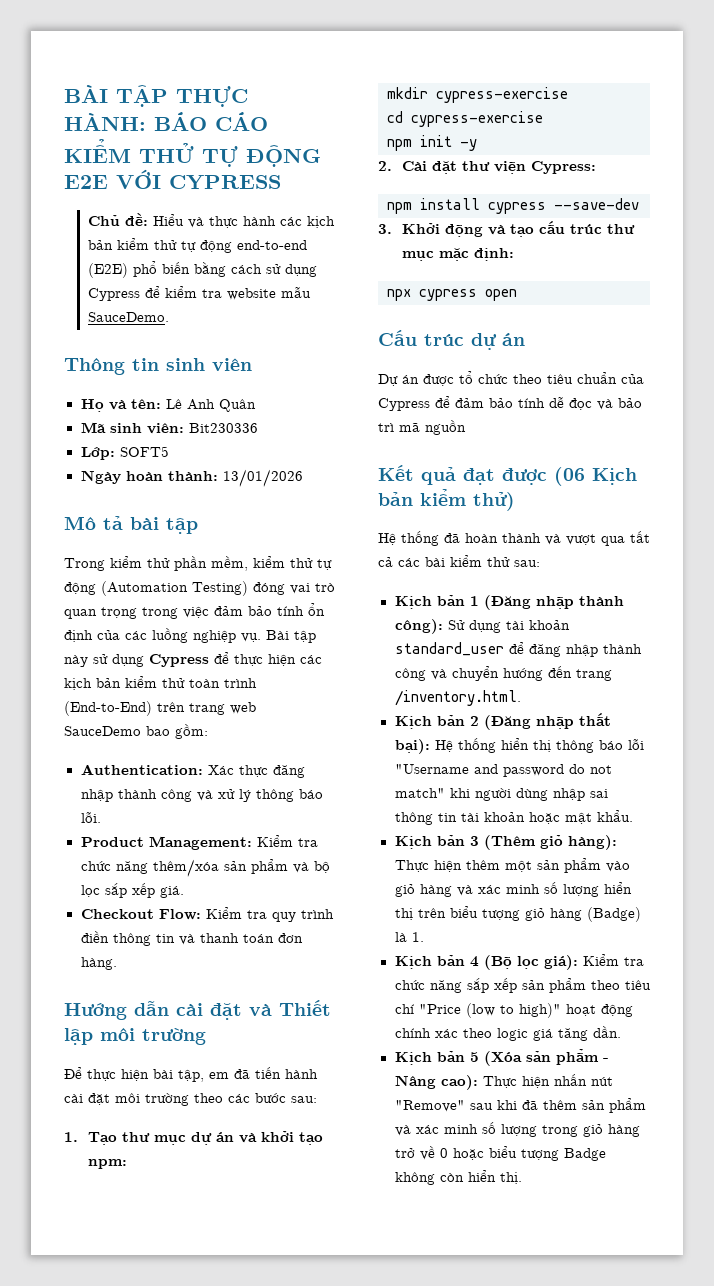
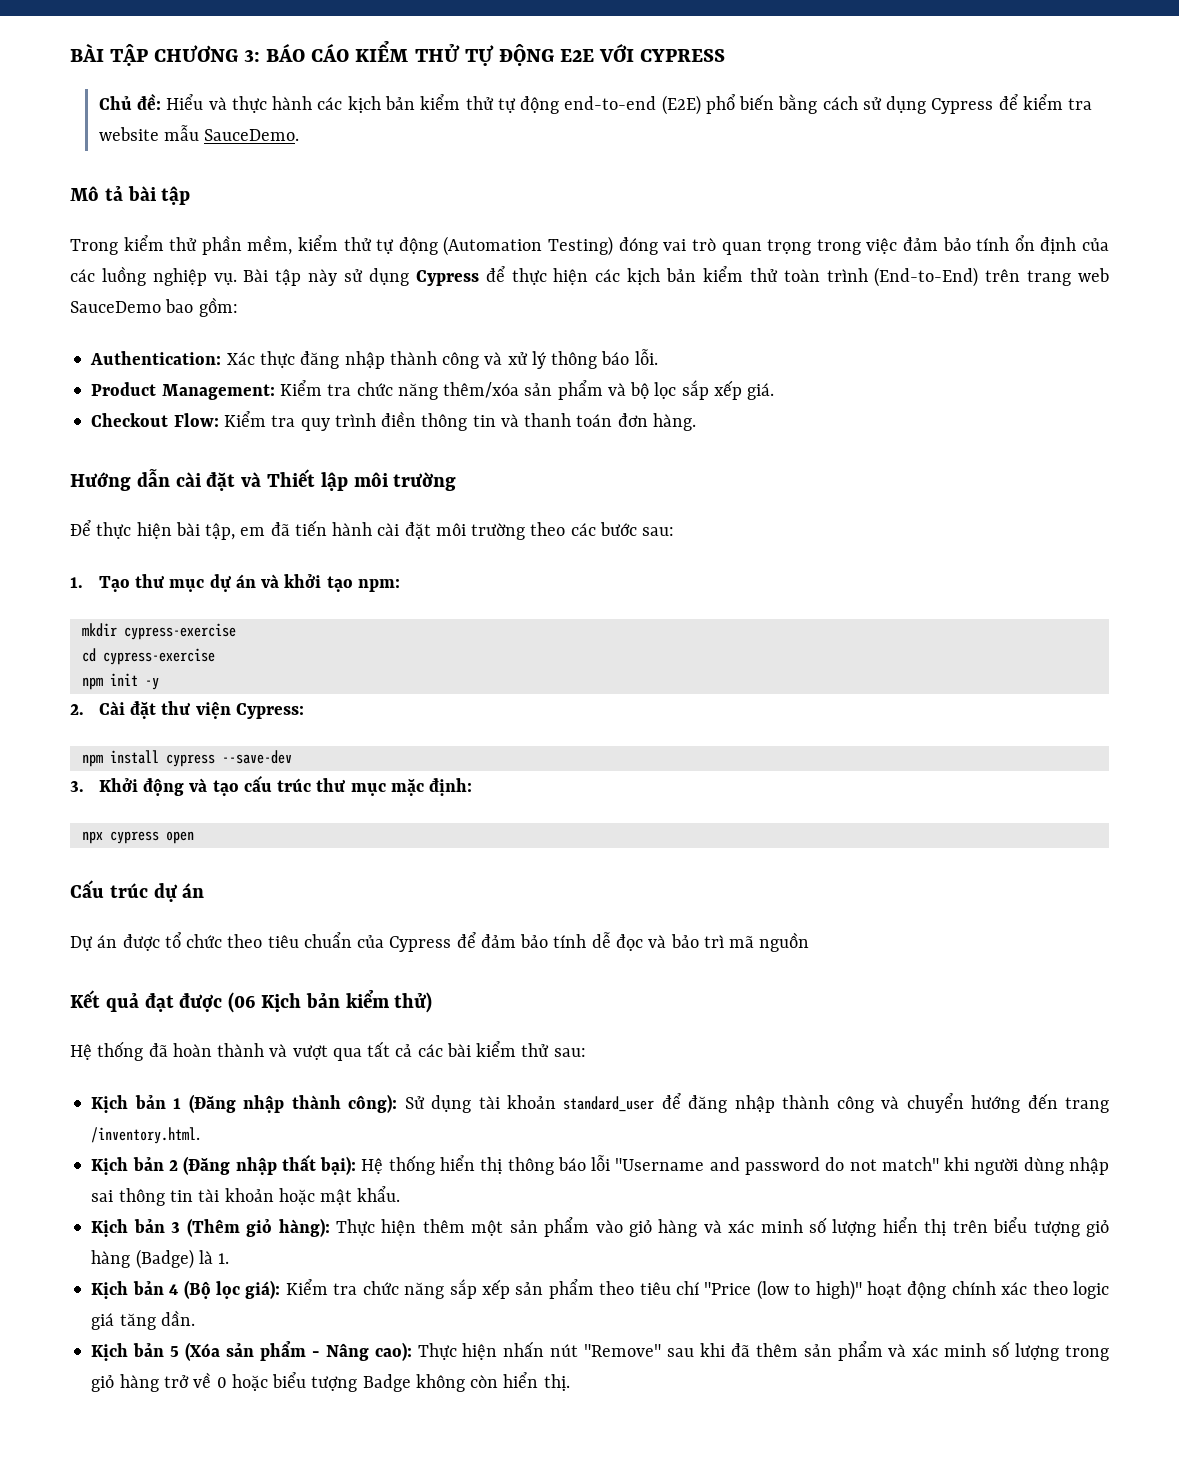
- BÀI TẬP THỰC HÀNH: BÁO CÁO KIỂM THỬ TỰ ĐỘNG E2E VỚI CYPRESS
+ BÀI TẬP CHƯƠNG 3: BÁO CÁO KIỂM THỬ TỰ ĐỘNG E2E VỚI CYPRESS
- Thông tin sinh viên
- Họ và tên: Lê Anh Quân
- Mã sinh viên: Bit230336
- Lớp: SOFT5
- Ngày hoàn thành: 13/01/2026

